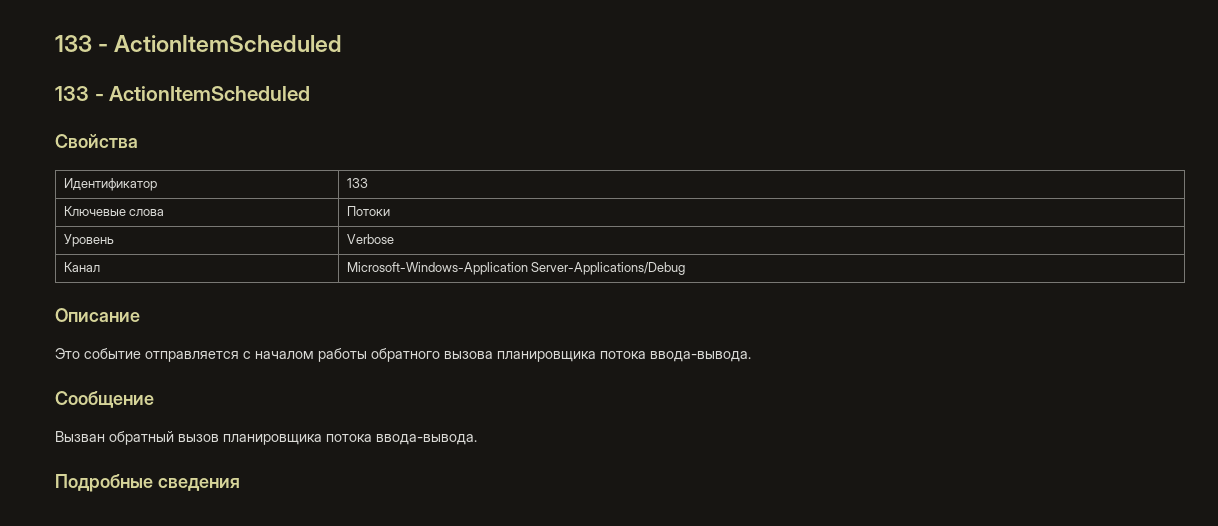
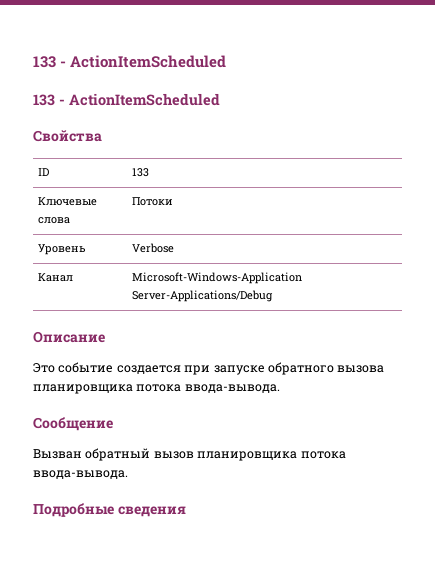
- Идентификатор | 133
+ ID | 133
- Это событие отправляется с началом работы обратного вызова планировщика потока ввода-вывода.
+ Это событие создается при запуске обратного вызова планировщика потока ввода-вывода.

